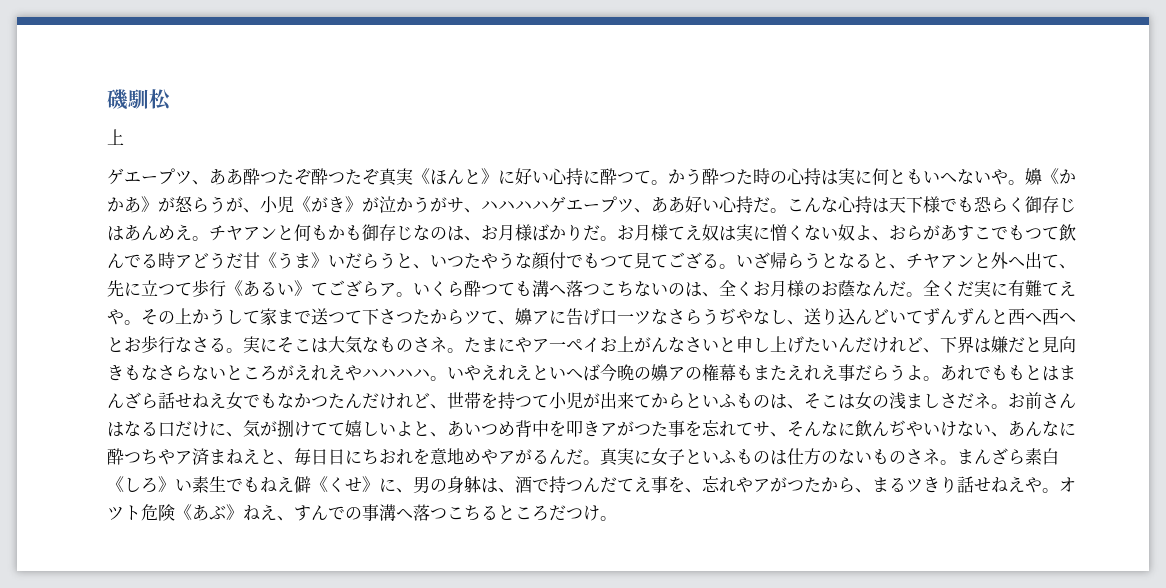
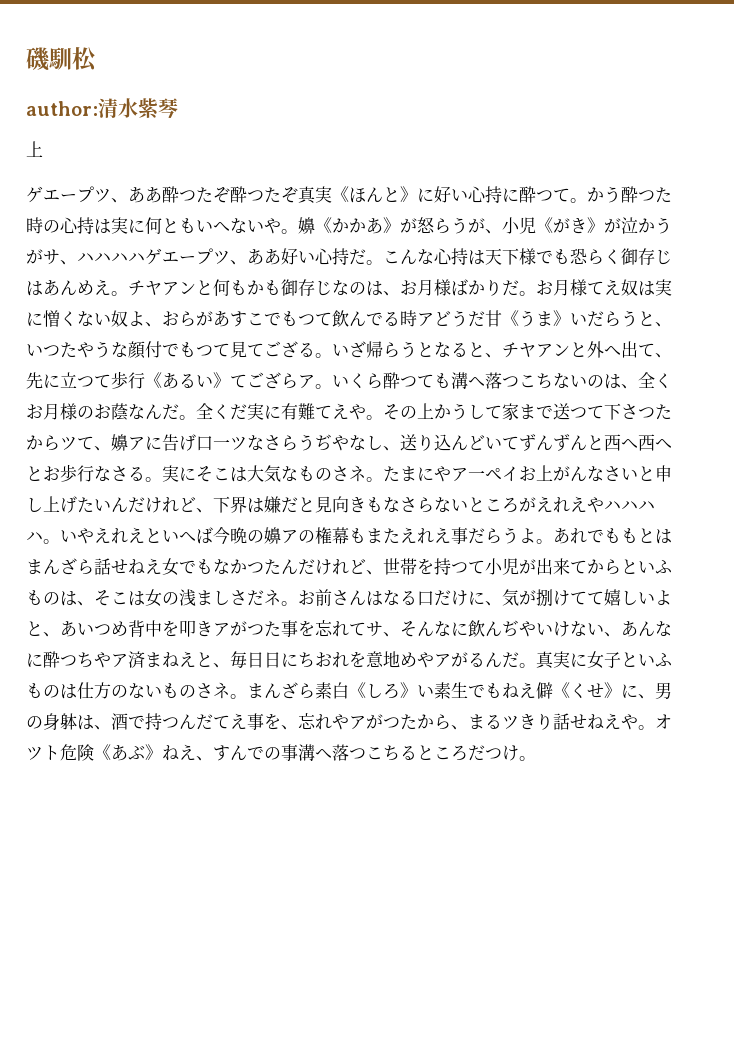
+ author:清水紫琴

